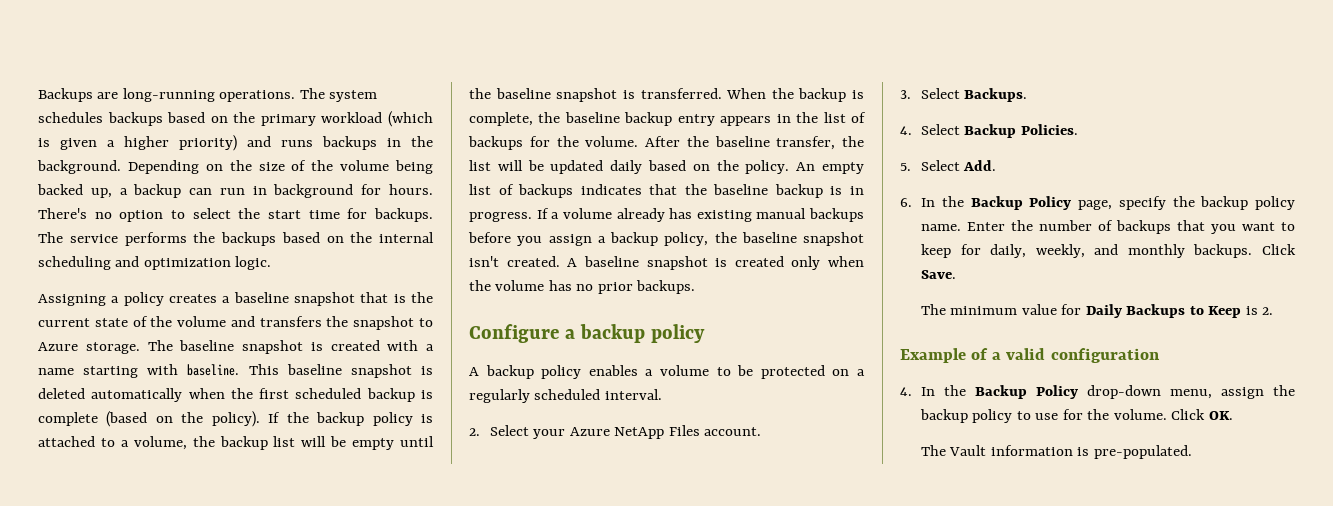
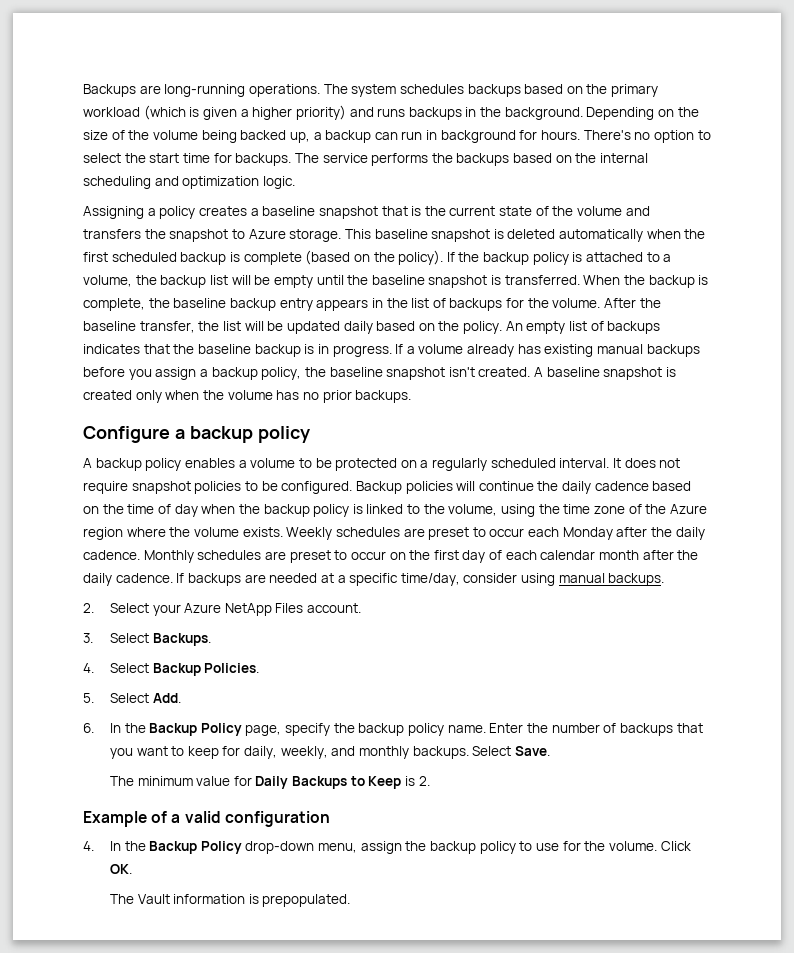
- The baseline snapshot is created with a name starting with baseline.
+ It does not require snapshot policies to be configured. Backup policies will continue the daily cadence based on the time of day when the backup policy is linked to the volume, using the time zone of the Azure region where the volume exists. Weekly schedules are preset to occur each Monday after the daily cadence. Monthly schedules are preset to occur on the first day of each calendar month after the daily cadence. If backups are needed at a specific time/day, consider using manual backups.
- Click Save.
+ Select Save.
- The Vault information is pre-populated.
+ The Vault information is prepopulated.

